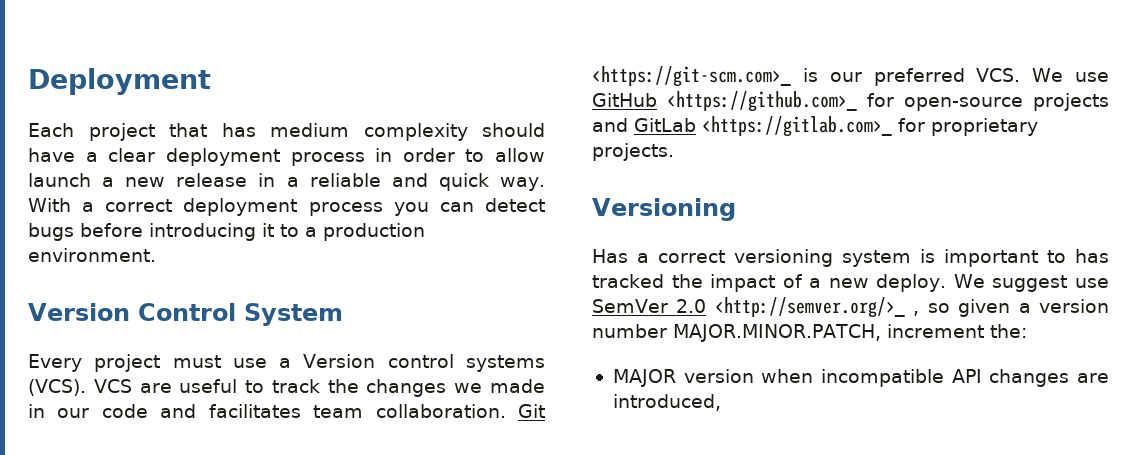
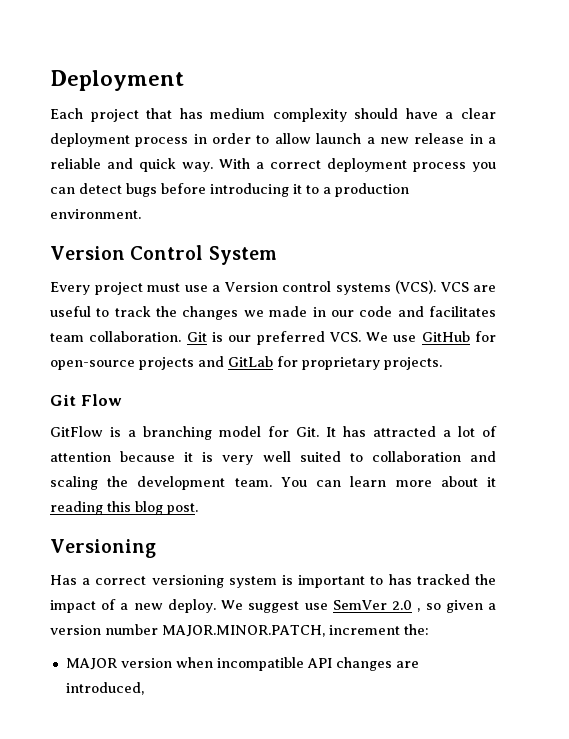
- Git <https://git-scm.com>_ is our preferred VCS. We use GitHub <https://github.com>_ for open-source projects and GitLab <https://gitlab.com>_ for proprietary projects.
+ Git is our preferred VCS. We use GitHub for open-source projects and GitLab for proprietary projects.
+ Git Flow
+ GitFlow is a branching model for Git. It has attracted a lot of attention because it is very well suited to collaboration and scaling the development team. You can learn more about it reading this blog post.
- We suggest use SemVer 2.0 <http://semver.org/>_ , so given a version number MAJOR.MINOR.PATCH, increment the:
+ We suggest use SemVer 2.0 , so given a version number MAJOR.MINOR.PATCH, increment the:

